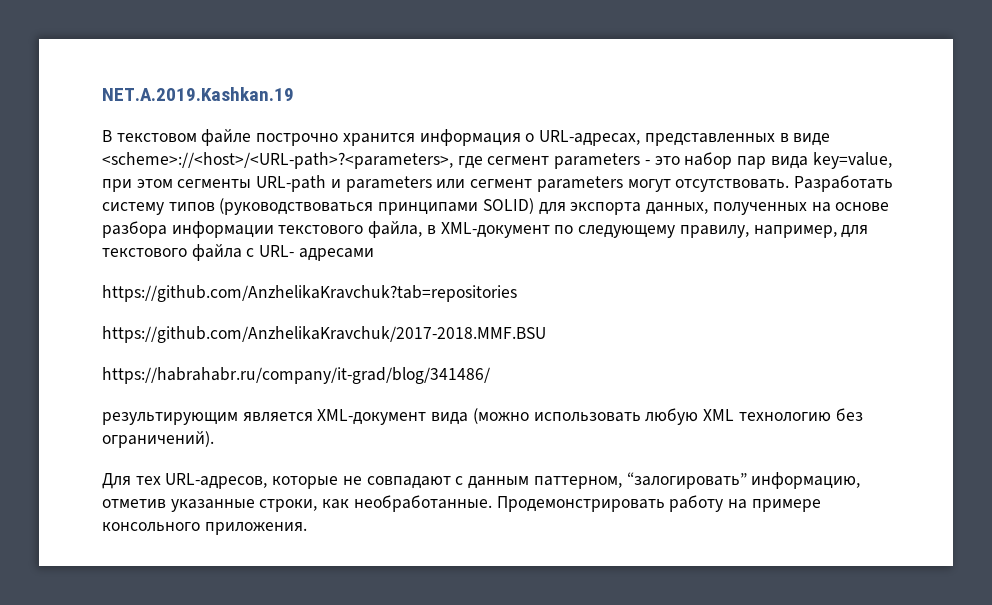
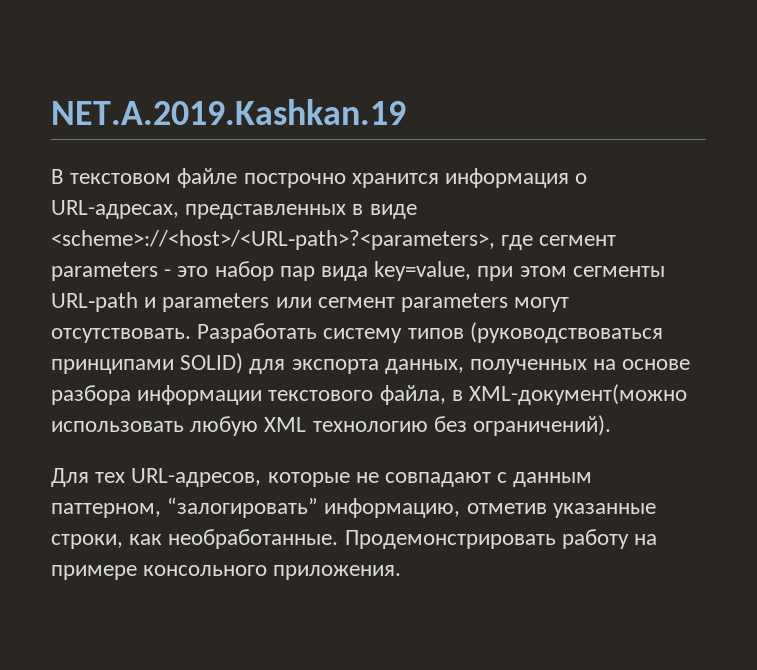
- Разработать систему типов (руководствоваться принципами SOLID) для экспорта данных, полученных на основе разбора информации текстового файла, в XML-документ по следующему правилу, например, для текстового файла с URL- адресами
- https://github.com/AnzhelikaKravchuk?tab=repositories
- https://github.com/AnzhelikaKravchuk/2017-2018.MMF.BSU
- https://habrahabr.ru/company/it-grad/blog/341486/
- результирующим является XML-документ вида (можно использовать любую XML технологию без ограничений).
+ Разработать систему типов (руководствоваться принципами SOLID) для экспорта данных, полученных на основе разбора информации текстового файла, в XML-документ(можно использовать любую XML технологию без ограничений).

